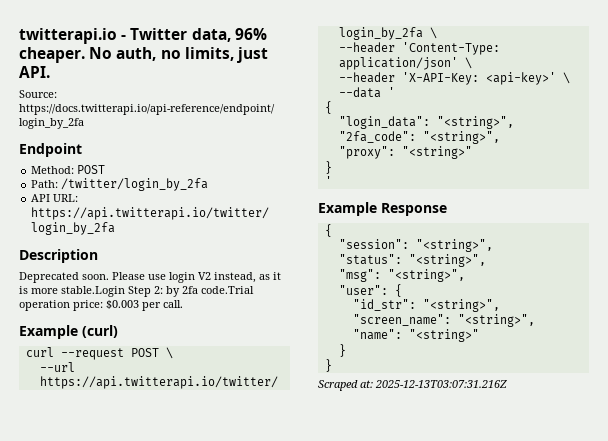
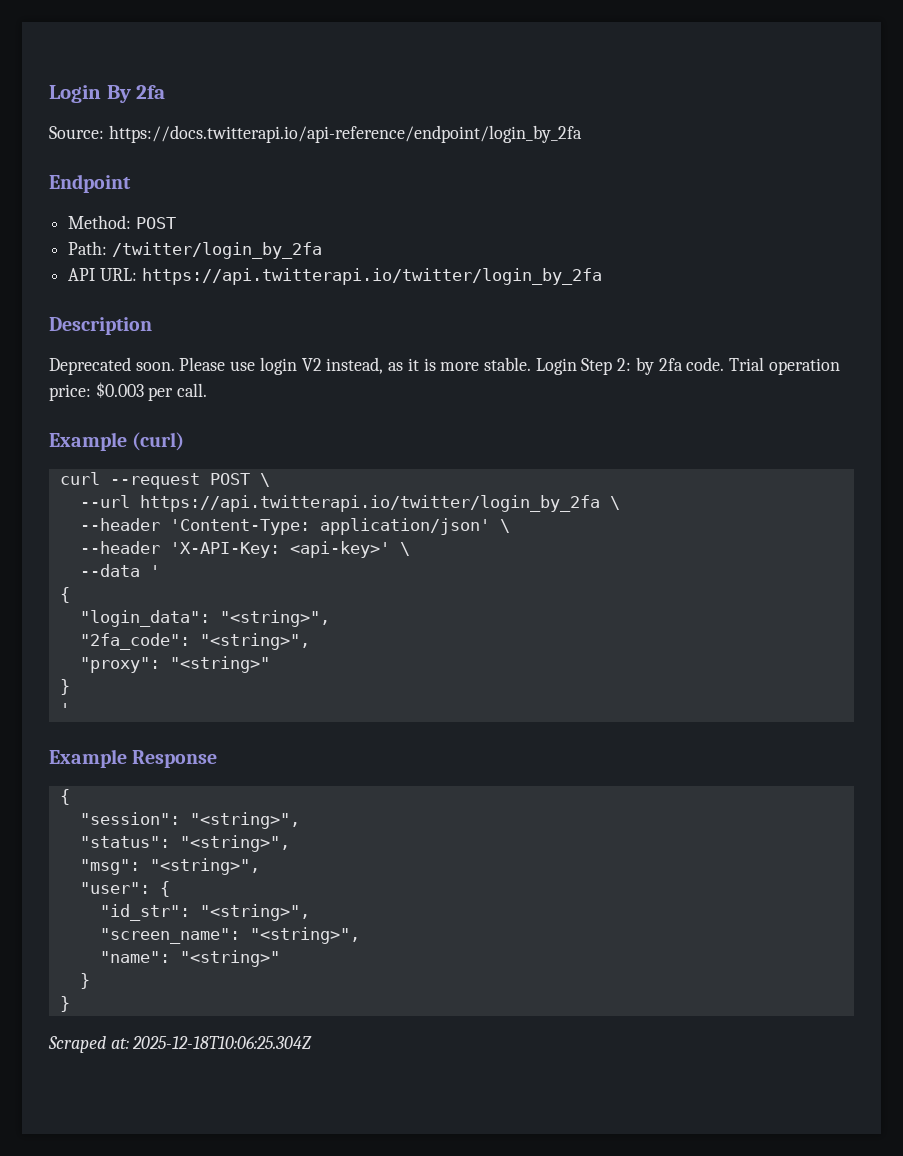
- twitterapi.io - Twitter data, 96% cheaper. No auth, no limits, just API.
+ Login By 2fa
- Please use login V2 instead, as it is more stable.Login Step 2: by 2fa code.Trial operation price: $0.003 per call.
+ Please use login V2 instead, as it is more stable. Login Step 2: by 2fa code. Trial operation price: $0.003 per call.
- Scraped at: 2025-12-13T03:07:31.216Z
+ Scraped at: 2025-12-18T10:06:25.304Z

